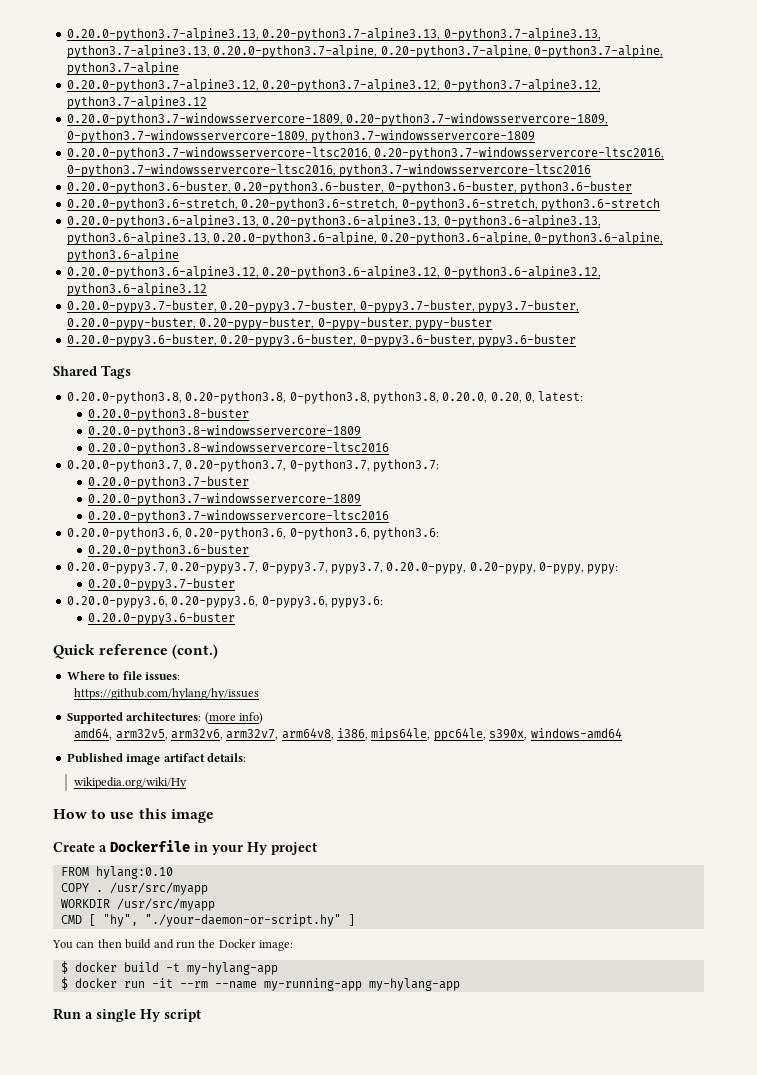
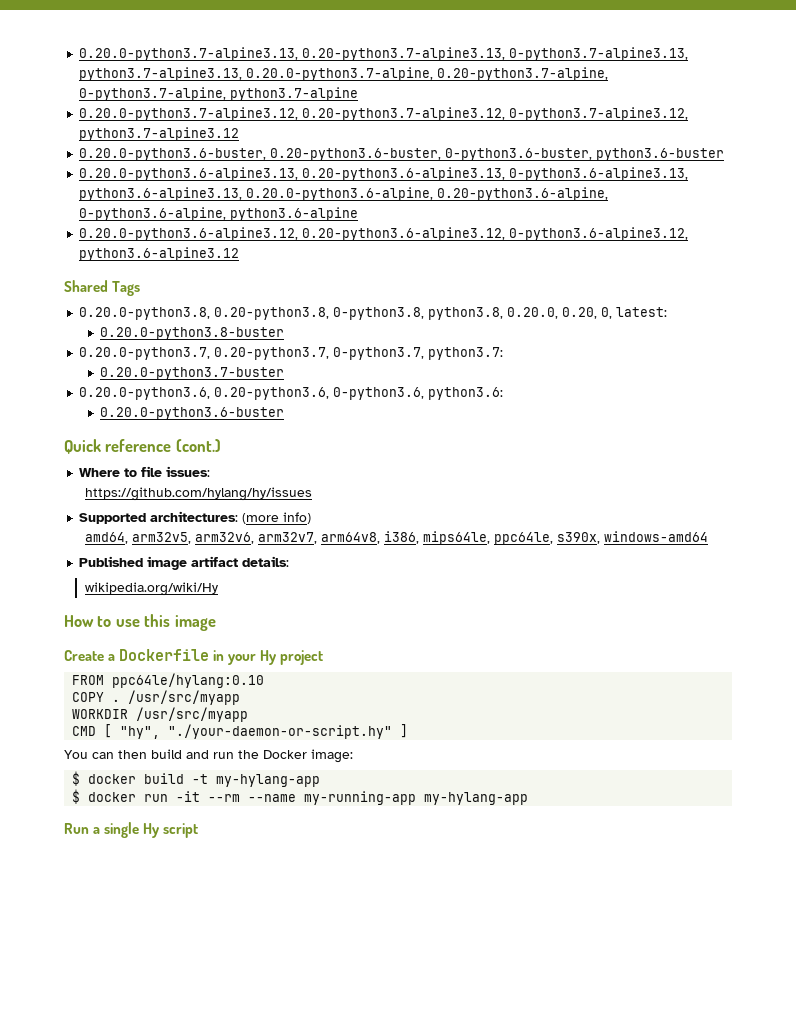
- 0.20.0-python3.7-windowsservercore-1809, 0.20-python3.7-windowsservercore-1809, 0-python3.7-windowsservercore-1809, python3.7-windowsservercore-1809
- 0.20.0-python3.7-windowsservercore-ltsc2016, 0.20-python3.7-windowsservercore-ltsc2016, 0-python3.7-windowsservercore-ltsc2016, python3.7-windowsservercore-ltsc2016
- 0.20.0-python3.6-stretch, 0.20-python3.6-stretch, 0-python3.6-stretch, python3.6-stretch
- 0.20.0-pypy3.7-buster, 0.20-pypy3.7-buster, 0-pypy3.7-buster, pypy3.7-buster, 0.20.0-pypy-buster, 0.20-pypy-buster, 0-pypy-buster, pypy-buster
- 0.20.0-pypy3.6-buster, 0.20-pypy3.6-buster, 0-pypy3.6-buster, pypy3.6-buster
- 0.20.0-python3.8-windowsservercore-1809
- 0.20.0-python3.8-windowsservercore-ltsc2016
- 0.20.0-python3.7-windowsservercore-1809
- 0.20.0-python3.7-windowsservercore-ltsc2016
- 0.20.0-pypy3.7, 0.20-pypy3.7, 0-pypy3.7, pypy3.7, 0.20.0-pypy, 0.20-pypy, 0-pypy, pypy:
- 0.20.0-pypy3.7-buster
- 0.20.0-pypy3.6, 0.20-pypy3.6, 0-pypy3.6, pypy3.6:
- 0.20.0-pypy3.6-buster
- FROM hylang:0.10
+ FROM ppc64le/hylang:0.10

